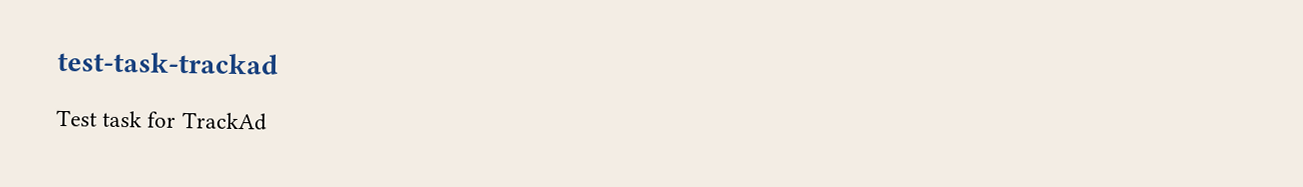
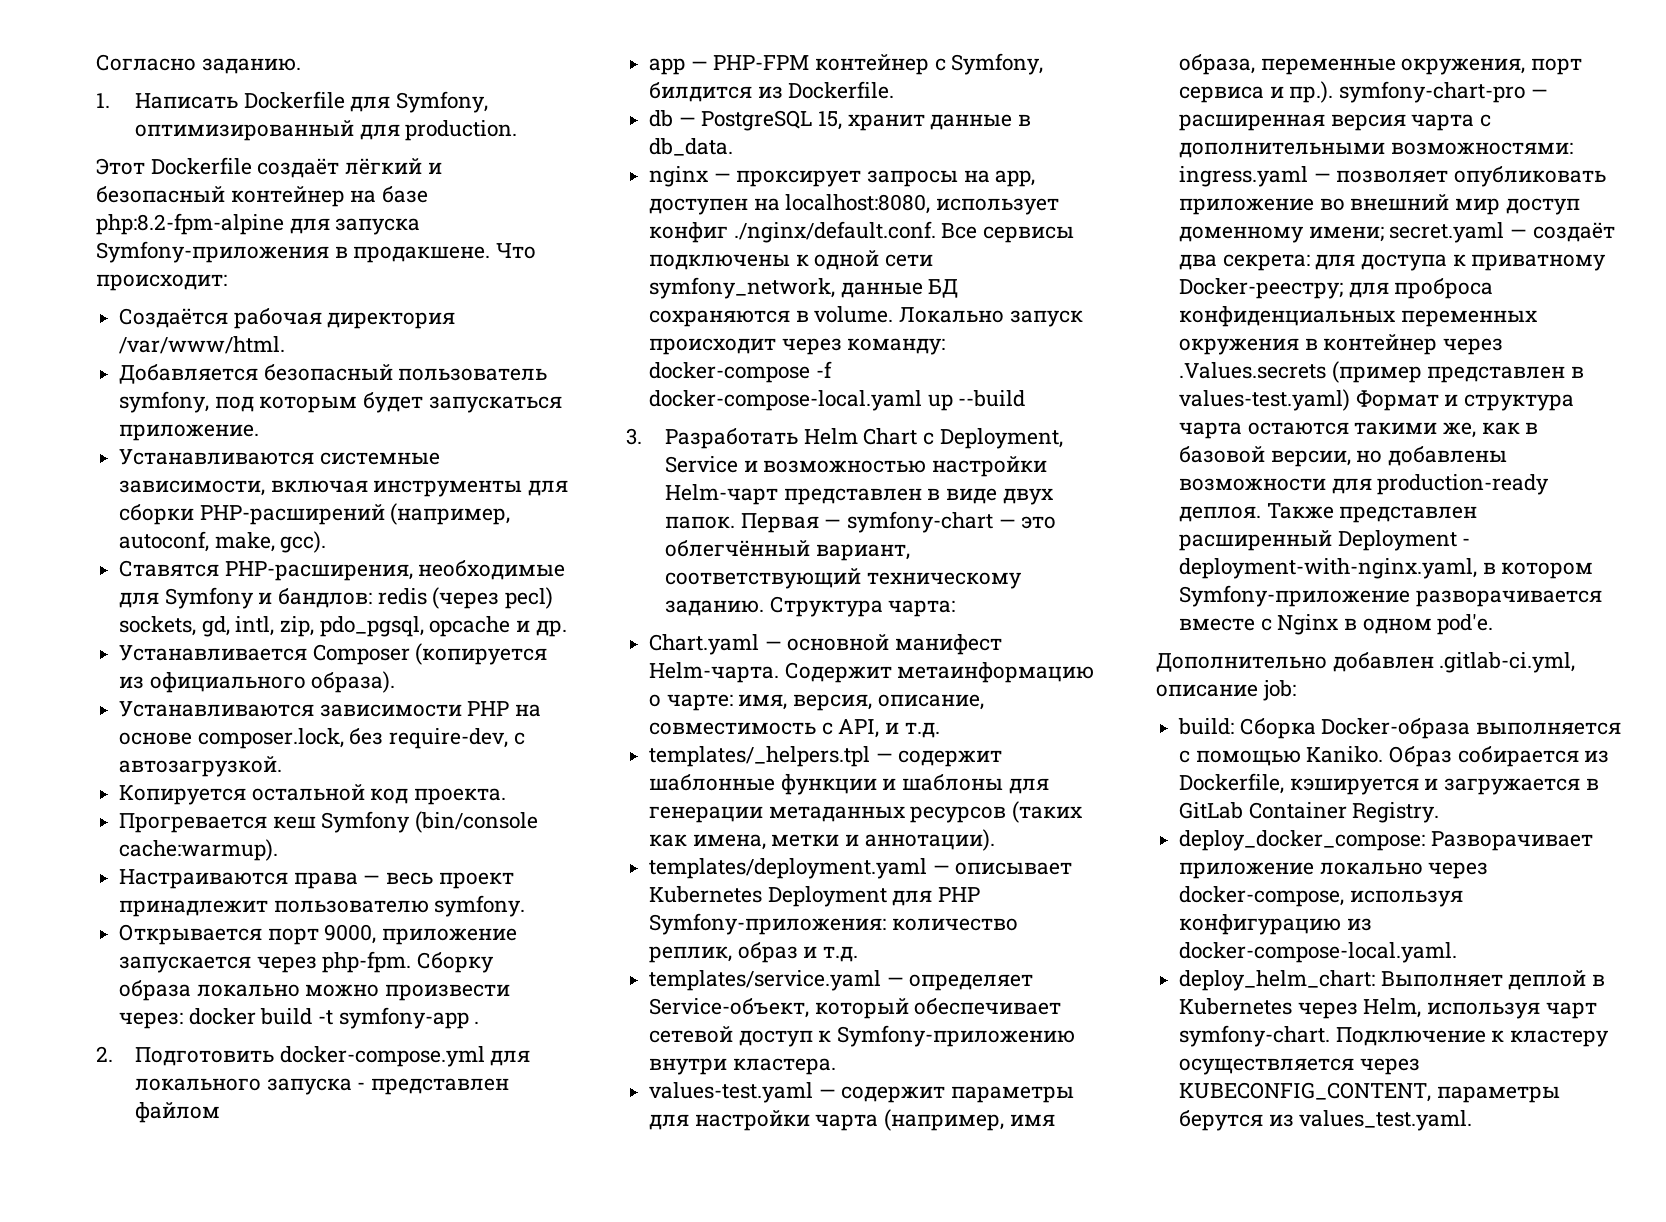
- test-task-trackad
- Test task for TrackAd
+ Согласно заданию.
+ 1. Написать Dockerfile для Symfony, оптимизированный для production.
+ Этот Dockerfile создаёт лёгкий и безопасный контейнер на базе php:8.2-fpm-alpine для запуска Symfony-приложения в продакшене. Что происходит:
+ Создаётся рабочая директория /var/www/html.
+ Добавляется безопасный пользователь symfony, под которым будет запускаться приложение.
+ Устанавливаются системные зависимости, включая инструменты для сборки PHP-расширений (например, autoconf, make, gcc).
+ Ставятся PHP-расширения, необходимые для Symfony и бандлов: redis (через pecl) sockets, gd, intl, zip, pdo_pgsql, opcache и др.
+ Устанавливается Composer (копируется из официального образа).
+ Устанавливаются зависимости PHP на основе composer.lock, без require-dev, с автозагрузкой.
+ Копируется остальной код проекта.
+ Прогревается кеш Symfony (bin/console cache:warmup).
+ Настраиваются права — весь проект принадлежит пользователю symfony.
+ Открывается порт 9000, приложение запускается через php-fpm. Сборку образа локально можно произвести через: docker build -t symfony-app .
+ 2. Подготовить docker-compose.yml для локального запуска - представлен файлом
+ app — PHP-FPM контейнер с Symfony, билдится из Dockerfile.
+ db — PostgreSQL 15, хранит данные в db_data.
+ nginx — проксирует запросы на app, доступен на localhost:8080, использует конфиг ./nginx/default.conf. Все сервисы подключены к одной сети symfony_network, данные БД сохраняются в volume. Локально запуск происходит через команду: docker-compose -f docker-compose-local.yaml up --build
+ 3. Разработать Helm Chart с Deployment, Service и возможностью настройки Helm-чарт представлен в виде двух папок. Первая — symfony-chart — это облегчённый вариант, соответствующий техническому заданию. Структура чарта:
+ Chart.yaml — основной манифест Helm-чарта. Содержит метаинформацию о чартe: имя, версия, описание, совместимость с API, и т.д.
+ templates/_helpers.tpl — содержит шаблонные функции и шаблоны для генерации метаданных ресурсов (таких как имена, метки и аннотации).
+ templates/deployment.yaml — описывает Kubernetes Deployment для PHP Symfony-приложения: количество реплик, образ и т.д.
+ templates/service.yaml — определяет Service-объект, который обеспечивает сетевой доступ к Symfony-приложению внутри кластера.
+ values-test.yaml — содержит параметры для настройки чарта (например, имя образа, переменные окружения, порт сервиса и пр.). symfony-chart-pro — расширенная версия чарта с дополнительными возможностями: ingress.yaml — позволяет опубликовать приложение во внешний мир доступ доменному имени; secret.yaml — создаёт два секрета: для доступа к приватному Docker-реестру; для проброса конфиденциальных переменных окружения в контейнер через .Values.secrets (пример представлен в values-test.yaml) Формат и структура чарта остаются такими же, как в базовой версии, но добавлены возможности для production-ready деплоя. Также представлен расширенный Deployment - deployment-with-nginx.yaml, в котором Symfony-приложение разворачивается вместе с Nginx в одном pod'е.
+ Дополнительно добавлен .gitlab-ci.yml, описание job:
+ build: Сборка Docker-образа выполняется с помощью Kaniko. Образ собирается из Dockerfile, кэшируется и загружается в GitLab Container Registry.
+ deploy_docker_compose: Разворачивает приложение локально через docker-compose, используя конфигурацию из docker-compose-local.yaml.
+ deploy_helm_chart: Выполняет деплой в Kubernetes через Helm, используя чарт symfony-chart. Подключение к кластеру осуществляется через KUBECONFIG_CONTENT, параметры берутся из values_test.yaml.

